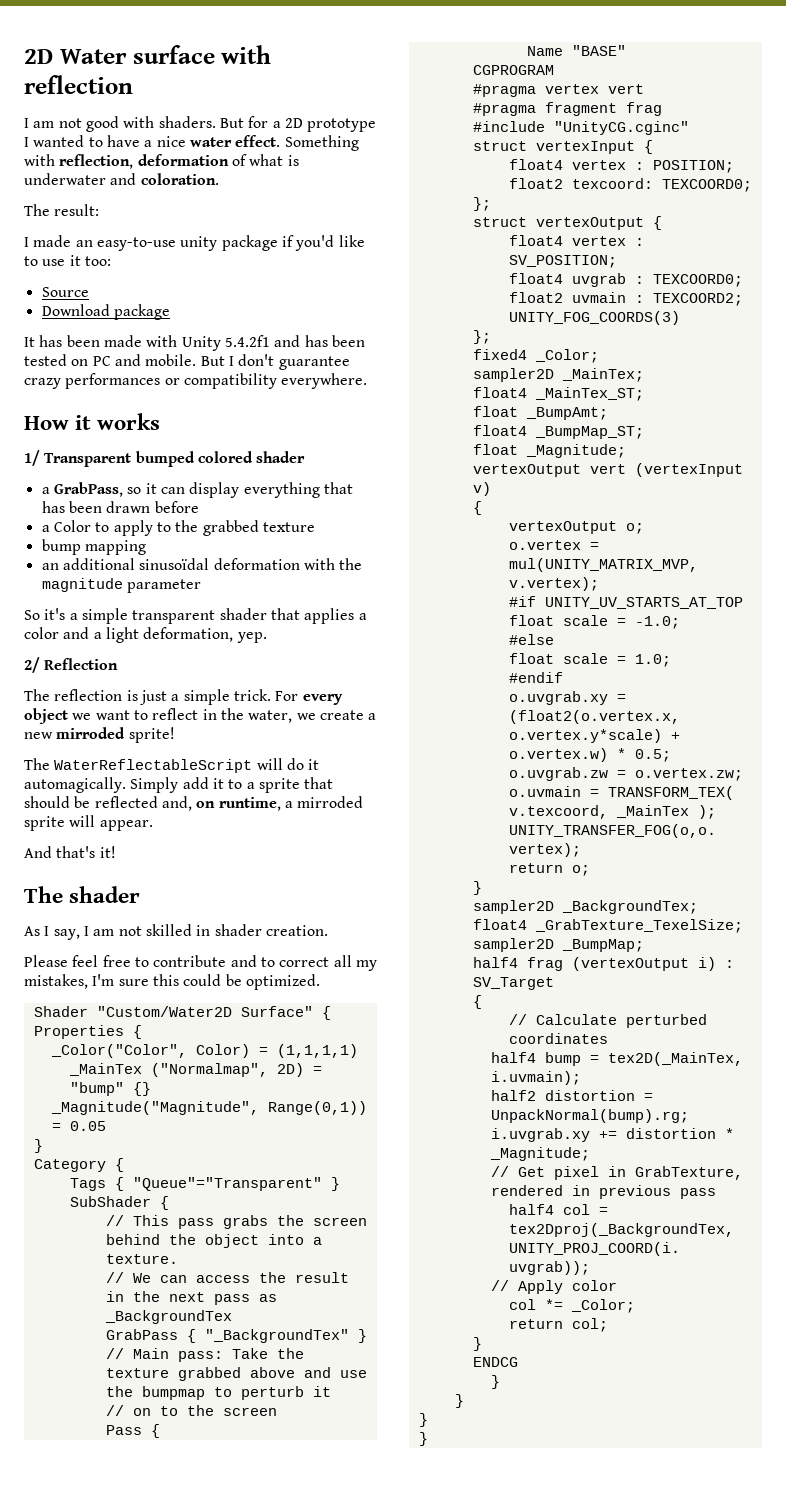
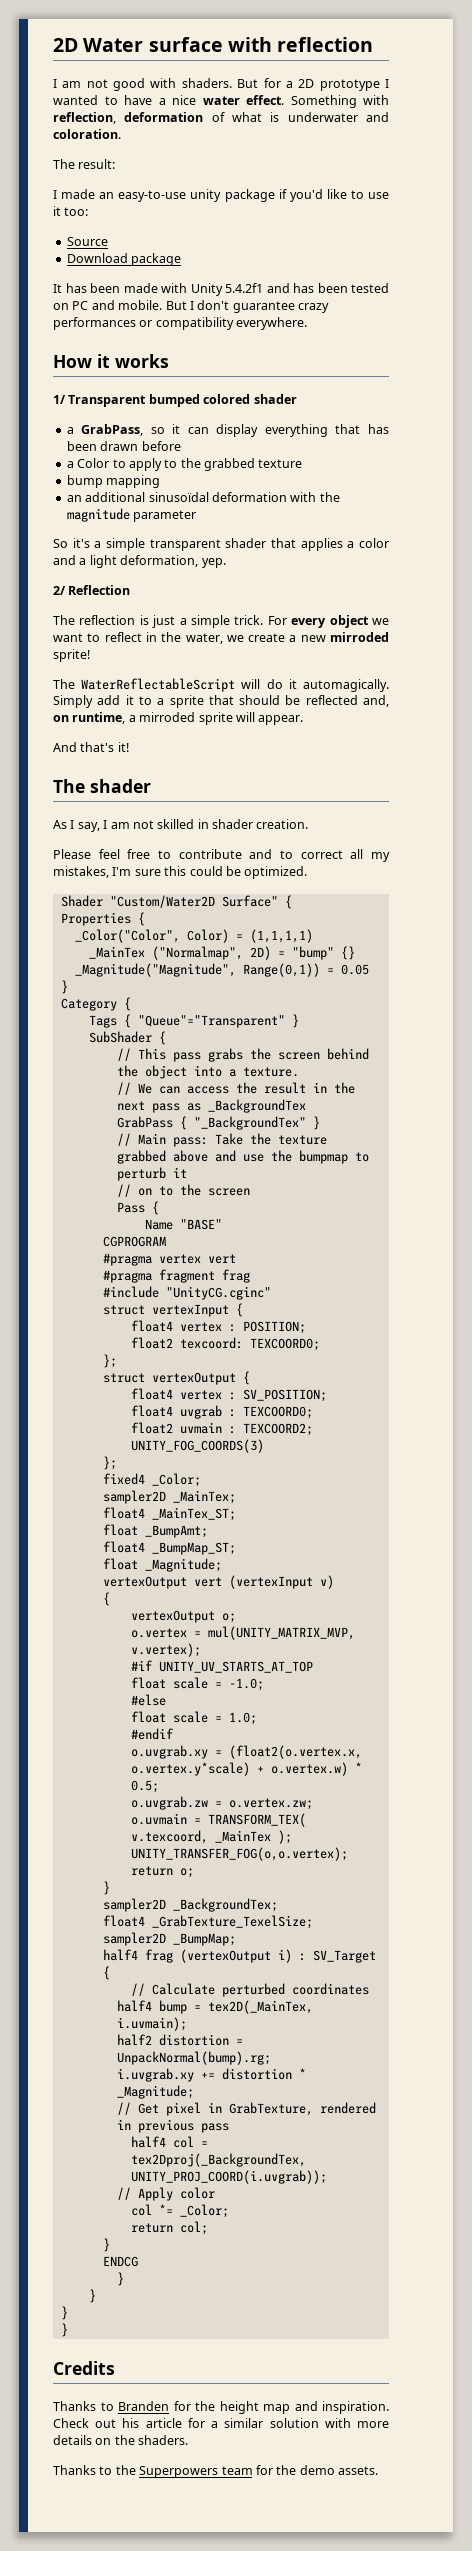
+ Credits
+ Thanks to Branden for the height map and inspiration. Check out his article for a similar solution with more details on the shaders.
+ Thanks to the Superpowers team for the demo assets.

